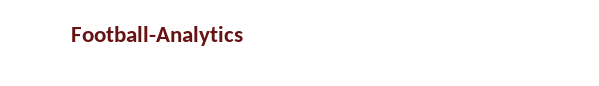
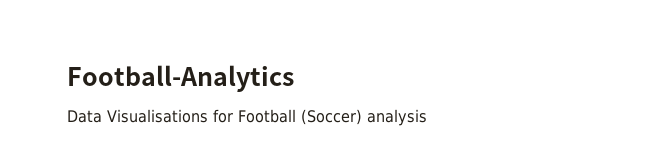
+ Data Visualisations for Football (Soccer) analysis

